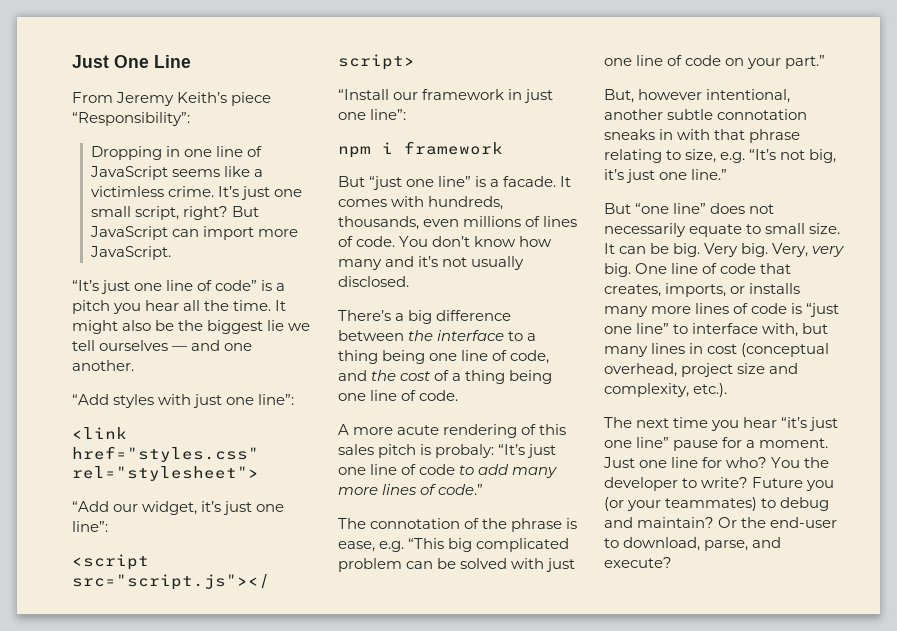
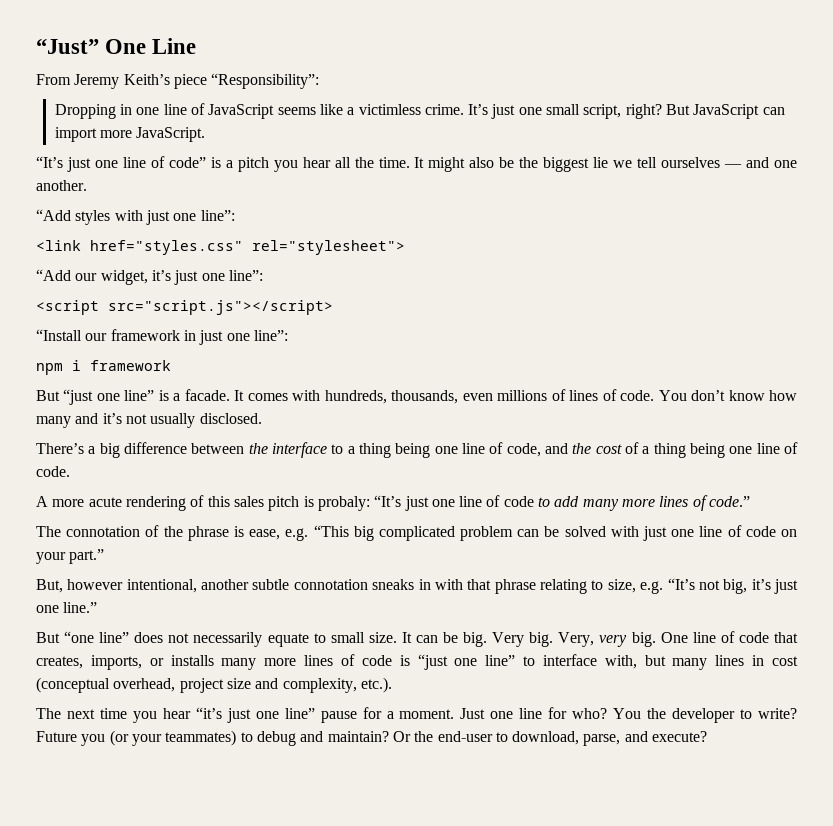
- Just One Line
+ “Just” One Line

